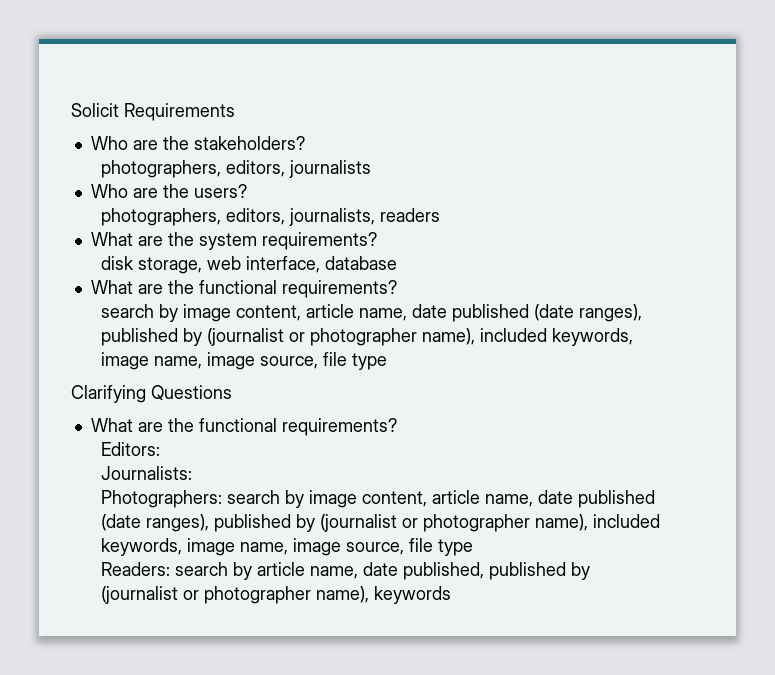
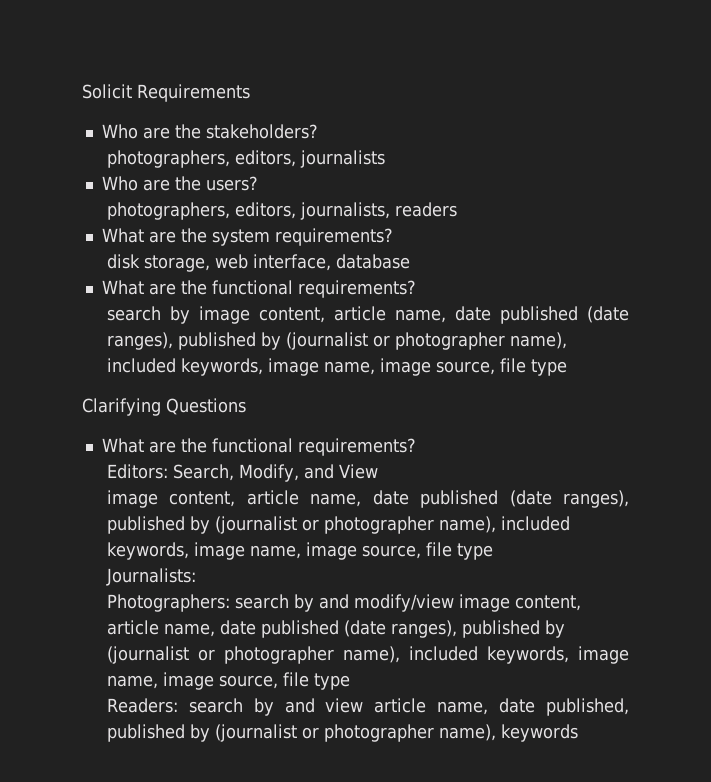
- Editors:
+ Editors: Search, Modify, and View
+ image content, article name, date published (date ranges), published by (journalist or photographer name), included keywords, image name, image source, file type
- Photographers: search by image content, article name, date published (date ranges), published by (journalist or photographer name), included keywords, image name, image source, file type
+ Photographers: search by and modify/view image content, article name, date published (date ranges), published by (journalist or photographer name), included keywords, image name, image source, file type
- Readers: search by article name, date published, published by (journalist or photographer name), keywords
+ Readers: search by and view article name, date published, published by (journalist or photographer name), keywords

